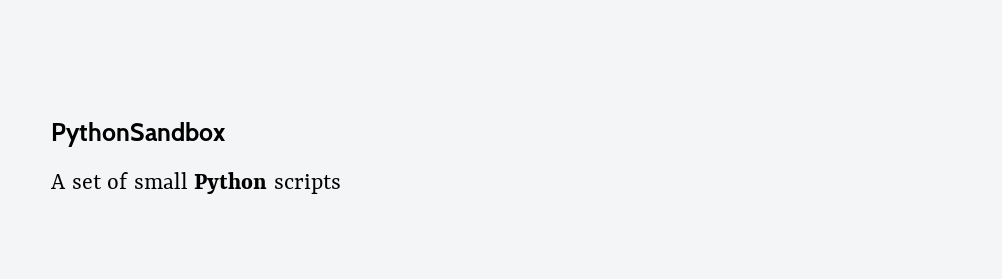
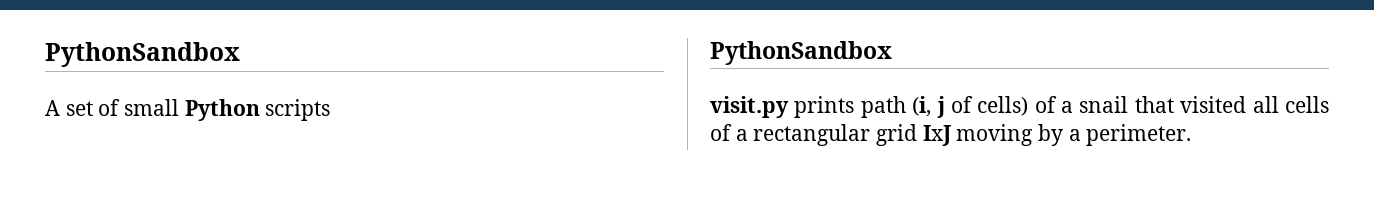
  A set of small Python scripts
+ PythonSandbox
+ visit.py prints path (i, j of cells) of a snail that visited all cells of a rectangular grid IxJ moving by a perimeter.

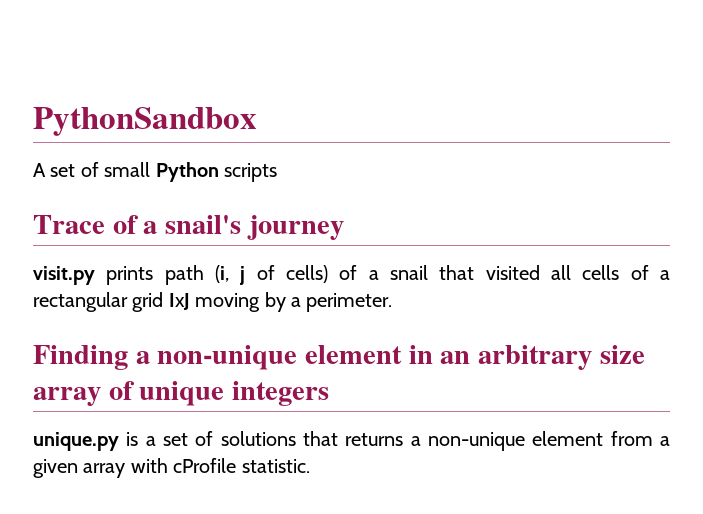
  A set of small Python scripts
- PythonSandbox
+ Trace of a snail's journey
+ Finding a non-unique element in an arbitrary size array of unique integers
+ unique.py is a set of solutions that returns a non-unique element from a given array with cProfile statistic.

